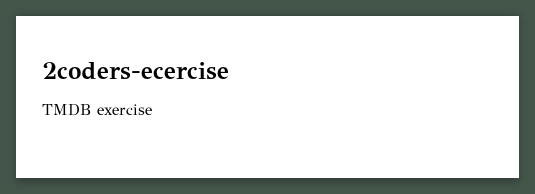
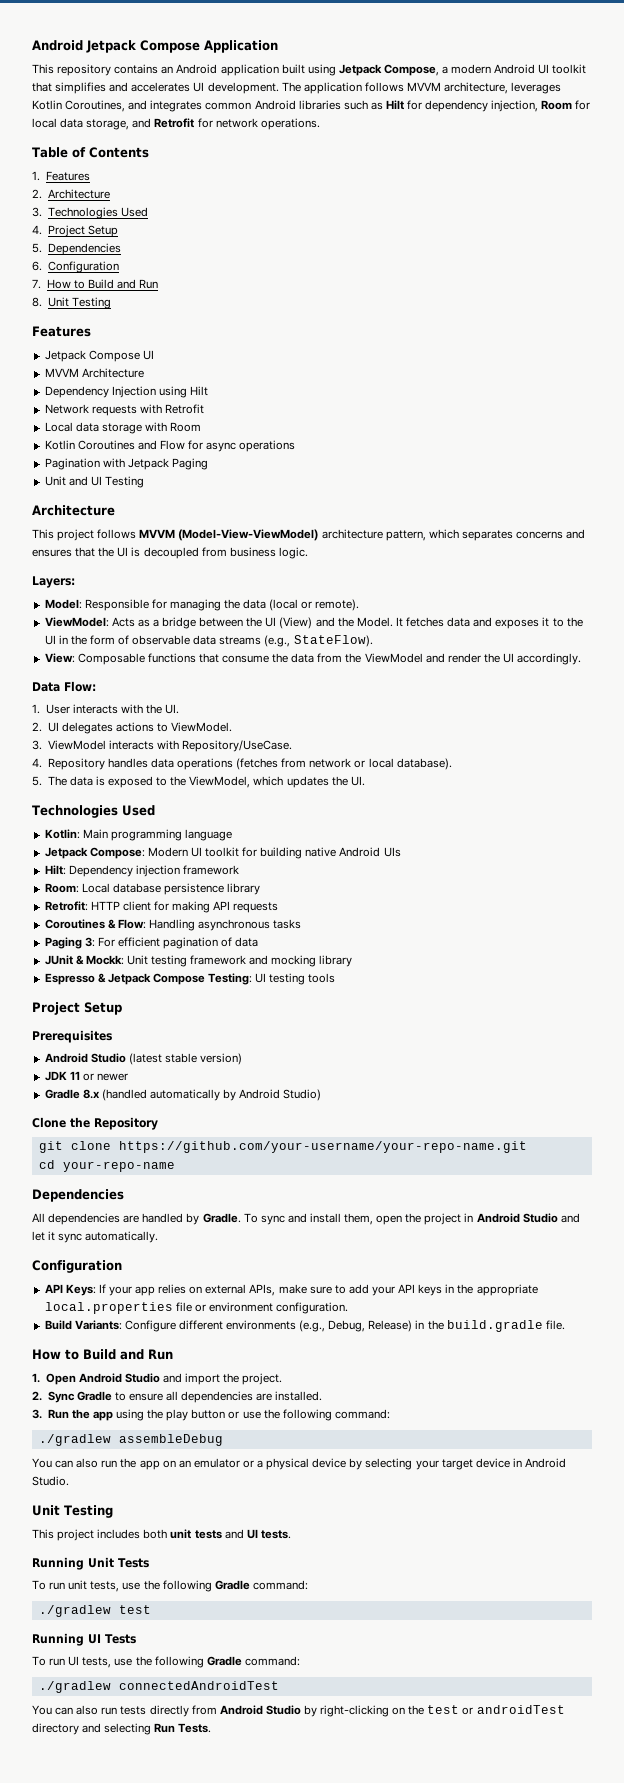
- 2coders-ecercise
- TMDB exercise
+ Android Jetpack Compose Application
+ This repository contains an Android application built using Jetpack Compose, a modern Android UI toolkit that simplifies and accelerates UI development. The application follows MVVM architecture, leverages Kotlin Coroutines, and integrates common Android libraries such as Hilt for dependency injection, Room for local data storage, and Retrofit for network operations.
+ Table of Contents
+ 1. Features
+ 2. Architecture
+ 3. Technologies Used
+ 4. Project Setup
+ 5. Dependencies
+ 6. Configuration
+ 7. How to Build and Run
+ 8. Unit Testing
+ Features
+ Jetpack Compose UI
+ MVVM Architecture
+ Dependency Injection using Hilt
+ Network requests with Retrofit
+ Local data storage with Room
+ Kotlin Coroutines and Flow for async operations
+ Pagination with Jetpack Paging
+ Unit and UI Testing
+ Architecture
+ This project follows MVVM (Model-View-ViewModel) architecture pattern, which separates concerns and ensures that the UI is decoupled from business logic.
+ Layers:
+ Model: Responsible for managing the data (local or remote).
+ ViewModel: Acts as a bridge between the UI (View) and the Model. It fetches data and exposes it to the UI in the form of observable data streams (e.g., StateFlow).
+ View: Composable functions that consume the data from the ViewModel and render the UI accordingly.
+ Data Flow:
+ 1. User interacts with the UI.
+ 2. UI delegates actions to ViewModel.
+ 3. ViewModel interacts with Repository/UseCase.
+ 4. Repository handles data operations (fetches from network or local database).
+ 5. The data is exposed to the ViewModel, which updates the UI.
+ Technologies Used
+ Kotlin: Main programming language
+ Jetpack Compose: Modern UI toolkit for building native Android UIs
+ Hilt: Dependency injection framework
+ Room: Local database persistence library
+ Retrofit: HTTP client for making API requests
+ Coroutines & Flow: Handling asynchronous tasks
+ Paging 3: For efficient pagination of data
+ JUnit & Mockk: Unit testing framework and mocking library
+ Espresso & Jetpack Compose Testing: UI testing tools
+ Project Setup
+ Prerequisites
+ Android Studio (latest stable version)
+ JDK 11 or newer
+ Gradle 8.x (handled automatically by Android Studio)
+ Clone the Repository
+ git clone https://github.com/your-username/your-repo-name.git
+ cd your-repo-name
+ Dependencies
+ All dependencies are handled by Gradle. To sync and install them, open the project in Android Studio and let it sync automatically.
+ Configuration
+ API Keys: If your app relies on external APIs, make sure to add your API keys in the appropriate local.properties file or environment configuration.
+ Build Variants: Configure different environments (e.g., Debug, Release) in the build.gradle file.
+ How to Build and Run
+ 1. Open Android Studio and import the project.
+ 2. Sync Gradle to ensure all dependencies are installed.
+ 3. Run the app using the play button or use the following command:
+ ./gradlew assembleDebug
+ You can also run the app on an emulator or a physical device by selecting your target device in Android Studio.
+ Unit Testing
+ This project includes both unit tests and UI tests.
+ Running Unit Tests
+ To run unit tests, use the following Gradle command:
+ ./gradlew test
+ Running UI Tests
+ To run UI tests, use the following Gradle command:
+ ./gradlew connectedAndroidTest
+ You can also run tests directly from Android Studio by right-clicking on the test or androidTest directory and selecting Run Tests.

